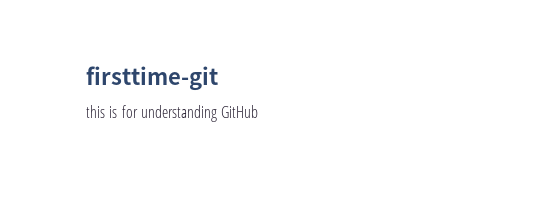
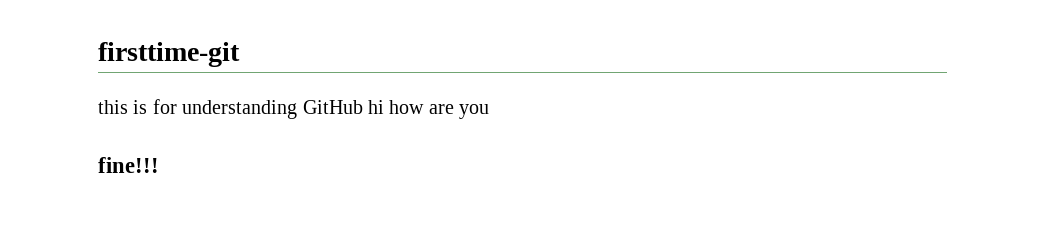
- this is for understanding GitHub
+ this is for understanding GitHub hi how are you
+ fine!!!

